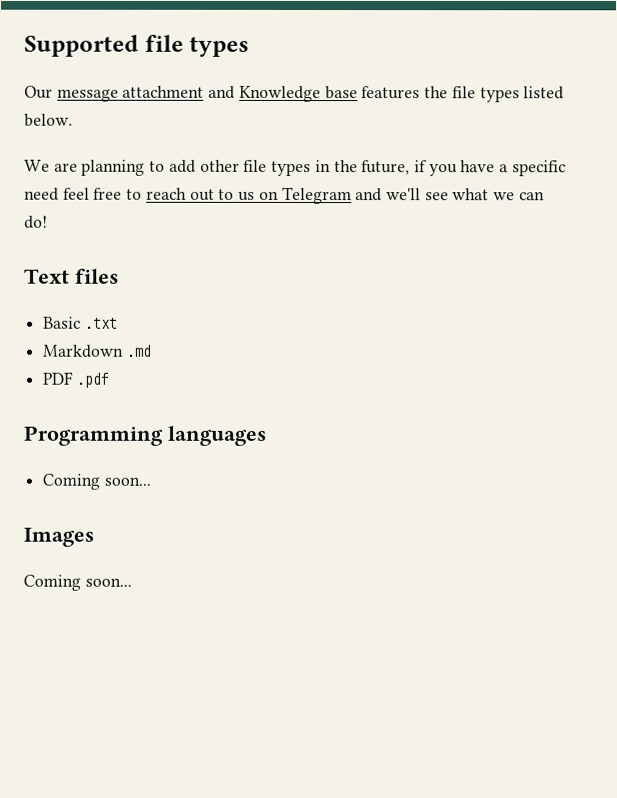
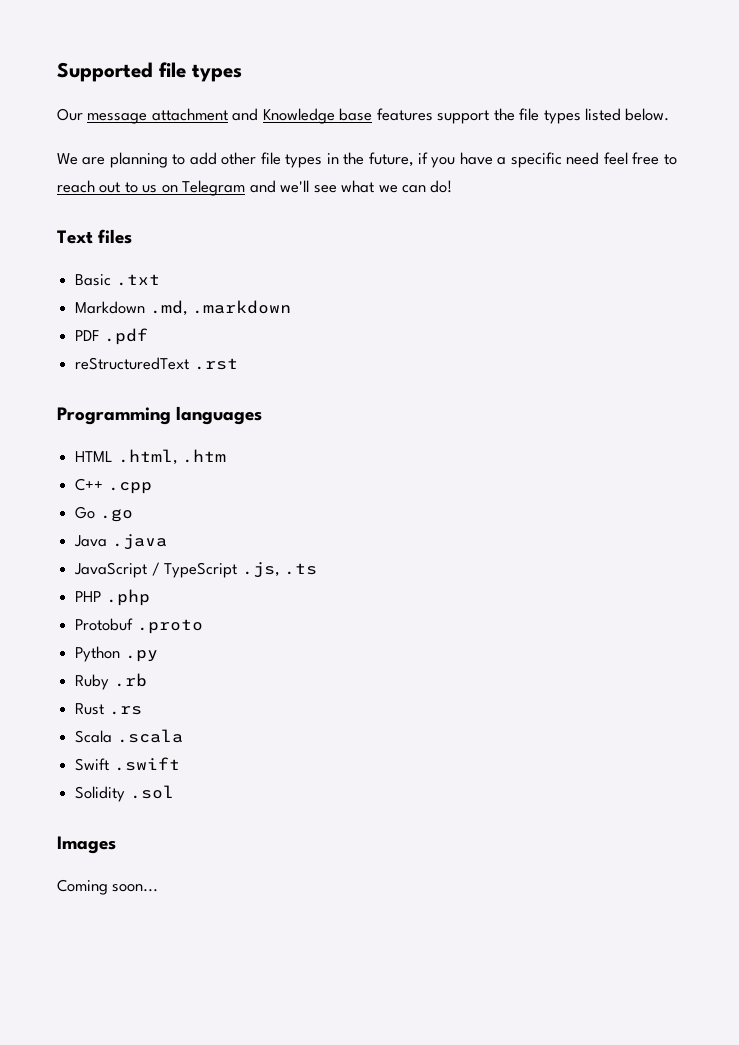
- Our message attachment and Knowledge base features the file types listed below.
+ Our message attachment and Knowledge base features support the file types listed below.
- Markdown .md
+ Markdown .md, .markdown
+ reStructuredText .rst
  Programming languages
- Coming soon...
+ HTML .html, .htm
+ C++ .cpp
+ Go .go
+ Java .java
+ JavaScript / TypeScript .js, .ts
+ PHP .php
+ Protobuf .proto
+ Python .py
+ Ruby .rb
+ Rust .rs
+ Scala .scala
+ Swift .swift
+ Solidity .sol

